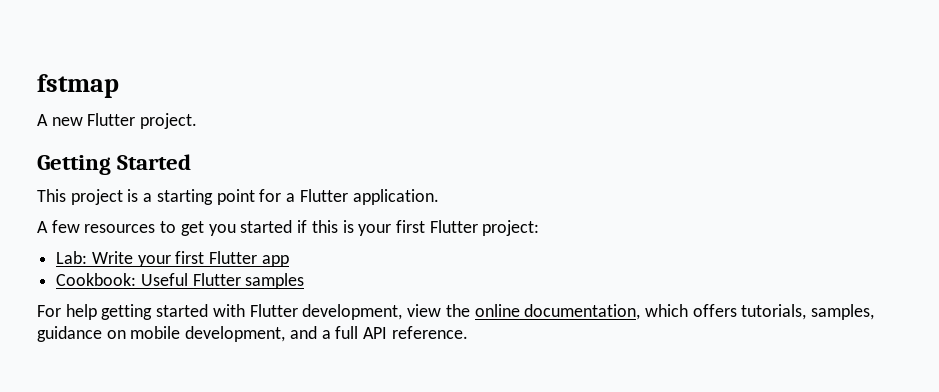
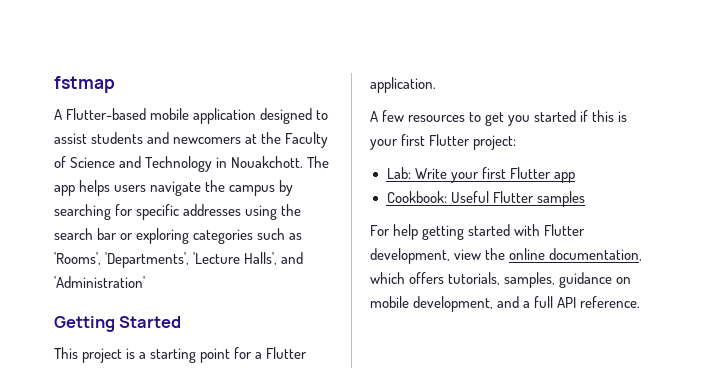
- A new Flutter project.
+ A Flutter-based mobile application designed to assist students and newcomers at the Faculty of Science and Technology in Nouakchott. The app helps users navigate the campus by searching for specific addresses using the search bar or exploring categories such as 'Rooms', 'Departments', 'Lecture Halls', and 'Administration'

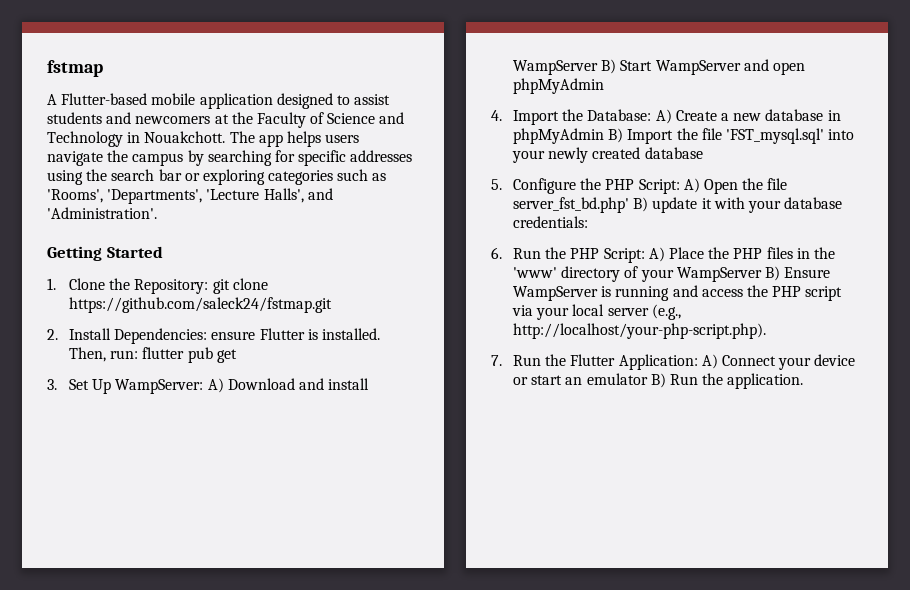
- The app helps users navigate the campus by searching for specific addresses using the search bar or exploring categories such as 'Rooms', 'Departments', 'Lecture Halls', and 'Administration'
+ The app helps users navigate the campus by searching for specific addresses using the search bar or exploring categories such as 'Rooms', 'Departments', 'Lecture Halls', and 'Administration'.
- This project is a starting point for a Flutter application.
- A few resources to get you started if this is your first Flutter project:
- Lab: Write your first Flutter app
- Cookbook: Useful Flutter samples
- For help getting started with Flutter development, view the online documentation, which offers tutorials, samples, guidance on mobile development, and a full API reference.
+ 1. Clone the Repository: git clone https://github.com/saleck24/fstmap.git
+ 2. Install Dependencies: ensure Flutter is installed. Then, run: flutter pub get
+ 3. Set Up WampServer: A) Download and install WampServer B) Start WampServer and open phpMyAdmin
+ 4. Import the Database: A) Create a new database in phpMyAdmin B) Import the file 'FST_mysql.sql' into your newly created database
+ 5. Configure the PHP Script: A) Open the file server_fst_bd.php' B) update it with your database credentials:
+ 6. Run the PHP Script: A) Place the PHP files in the 'www' directory of your WampServer B) Ensure WampServer is running and access the PHP script via your local server (e.g., http://localhost/your-php-script.php).
+ 7. Run the Flutter Application: A) Connect your device or start an emulator B) Run the application.

